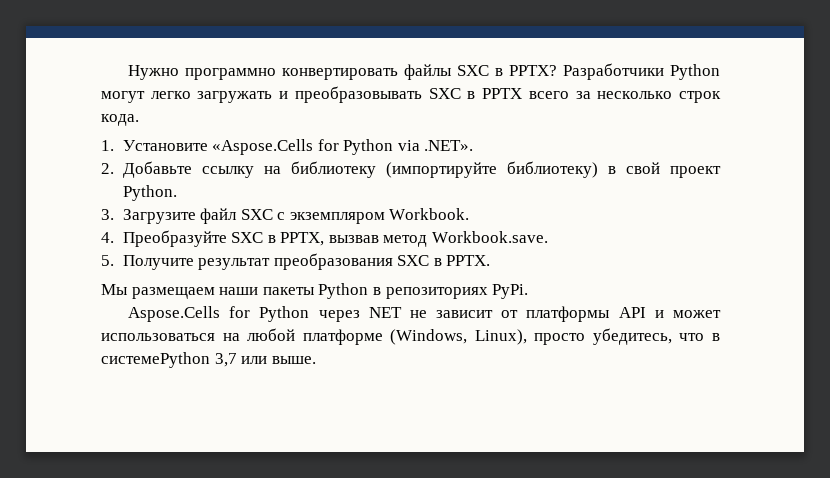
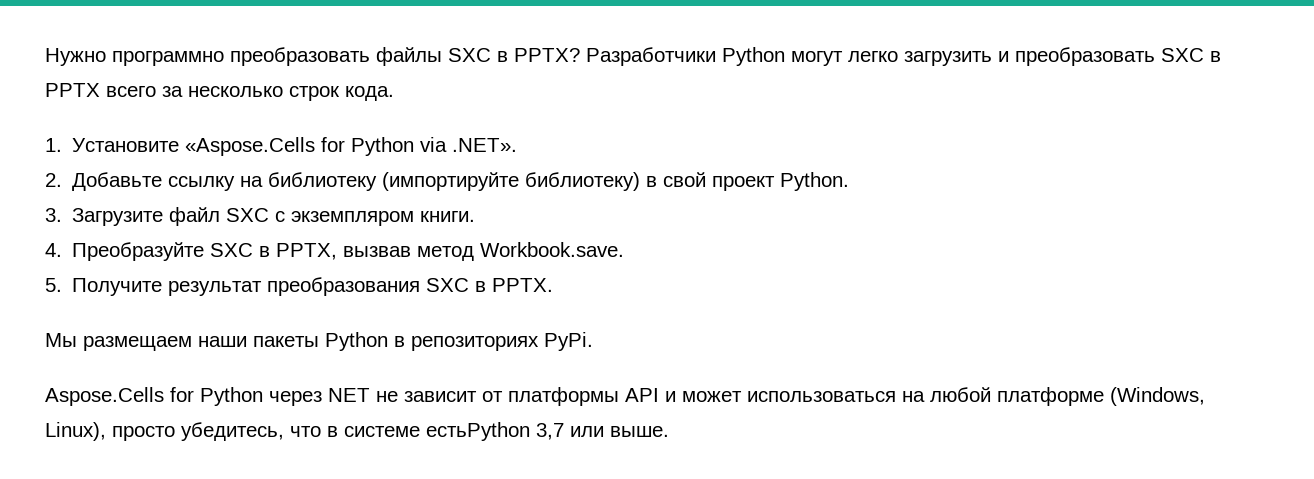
- Нужно программно конвертировать файлы SXC в PPTX?
+ Нужно программно преобразовать файлы SXC в PPTX?
- Разработчики Python могут легко загружать и преобразовывать SXC в PPTX всего за несколько строк кода.
+ Разработчики Python могут легко загрузить и преобразовать SXC в PPTX всего за несколько строк кода.
- 3. Загрузите файл SXC с экземпляром Workbook.
+ 3. Загрузите файл SXC с экземпляром книги.
- Aspose.Cells for Python через NET не зависит от платформы API и может использоваться на любой платформе (Windows, Linux), просто убедитесь, что в системеPython 3,7 или выше.
+ Aspose.Cells for Python через NET не зависит от платформы API и может использоваться на любой платформе (Windows, Linux), просто убедитесь, что в системе естьPython 3,7 или выше.

